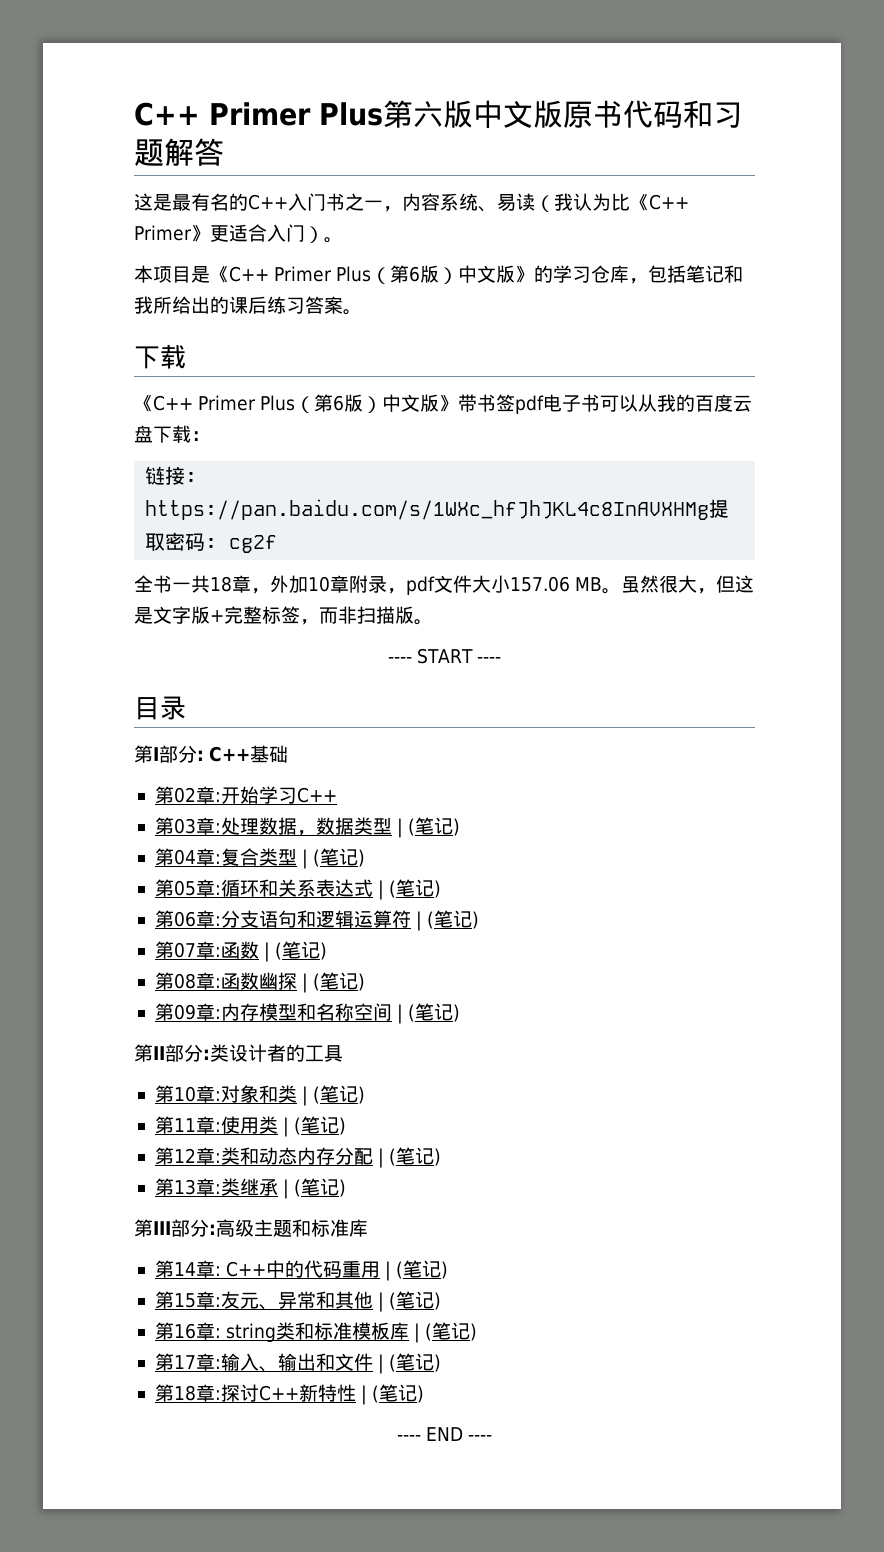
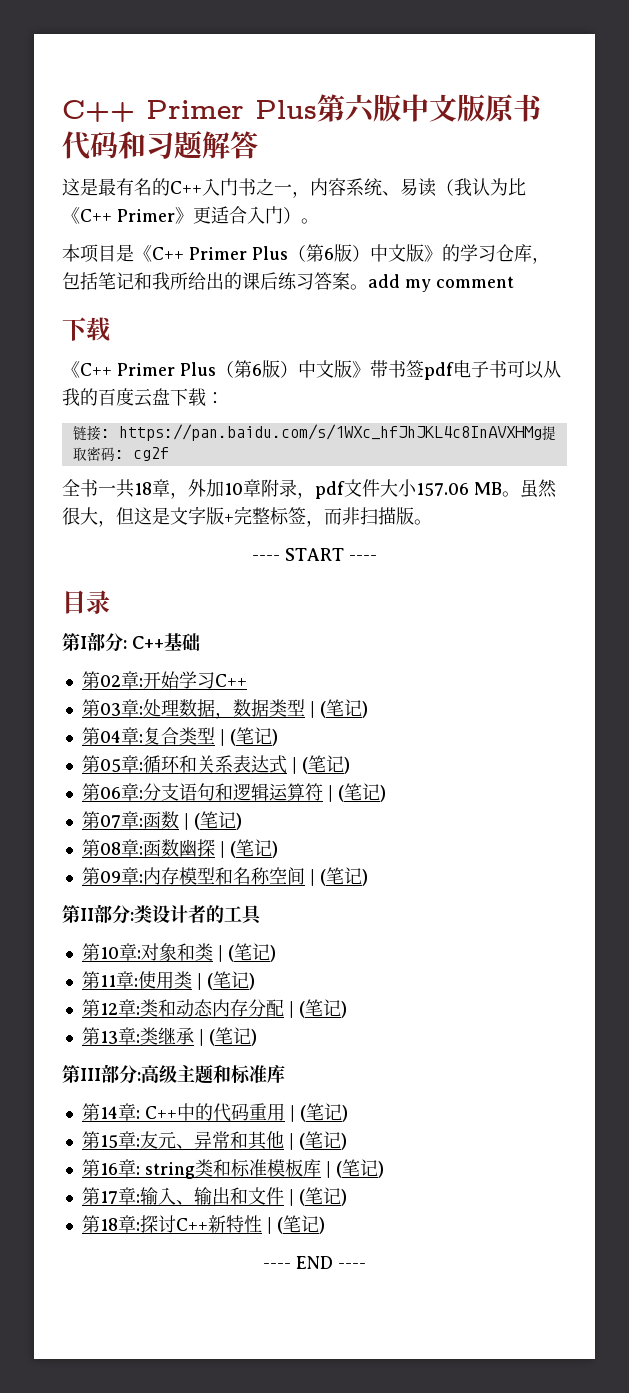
- 本项目是《C++ Primer Plus（第6版）中文版》的学习仓库，包括笔记和我所给出的课后练习答案。
+ 本项目是《C++ Primer Plus（第6版）中文版》的学习仓库，包括笔记和我所给出的课后练习答案。add my comment

